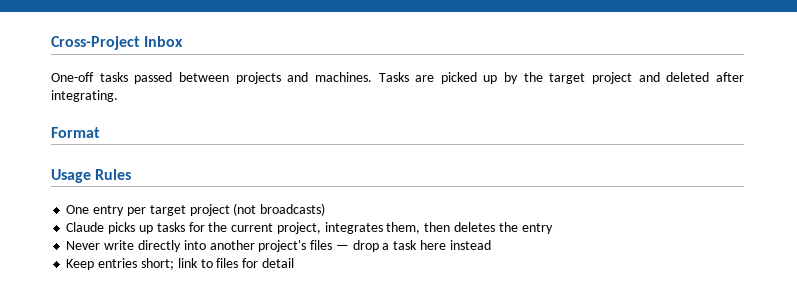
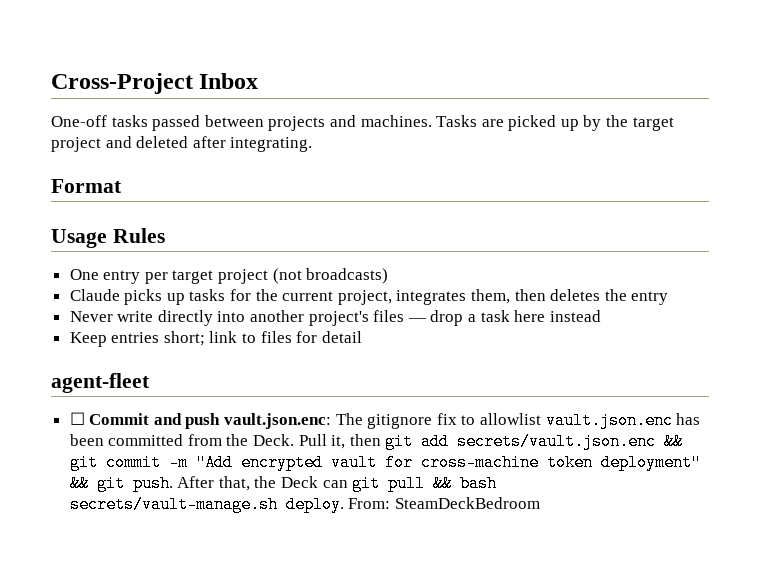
+ agent-fleet
+ ☐ Commit and push vault.json.enc: The gitignore fix to allowlist vault.json.enc has been committed from the Deck. Pull it, then git add secrets/vault.json.enc && git commit -m "Add encrypted vault for cross-machine token deployment" && git push. After that, the Deck can git pull && bash secrets/vault-manage.sh deploy. From: SteamDeckBedroom

